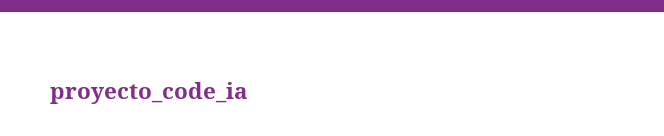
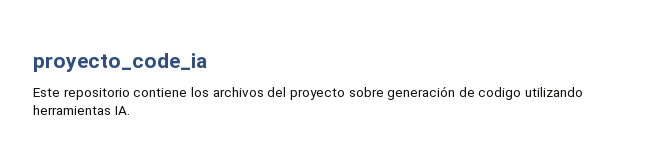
+ Este repositorio contiene los archivos del proyecto sobre generación de codigo utilizando herramientas IA.

